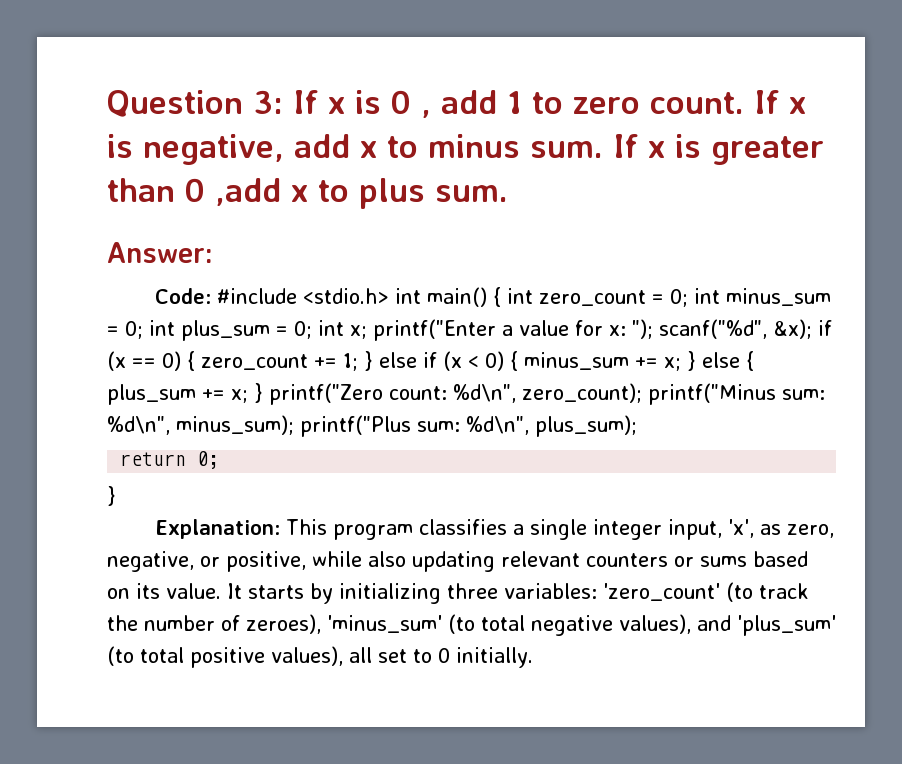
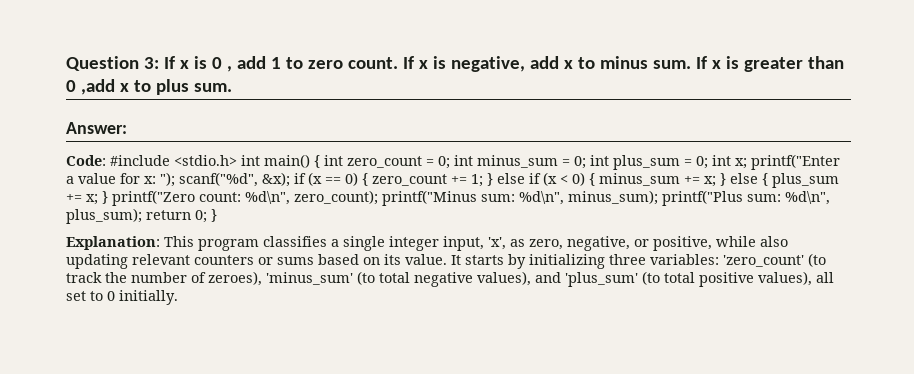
- %d\n", plus_sum);
- return 0;
- }
+ %d\n", plus_sum); return 0; }

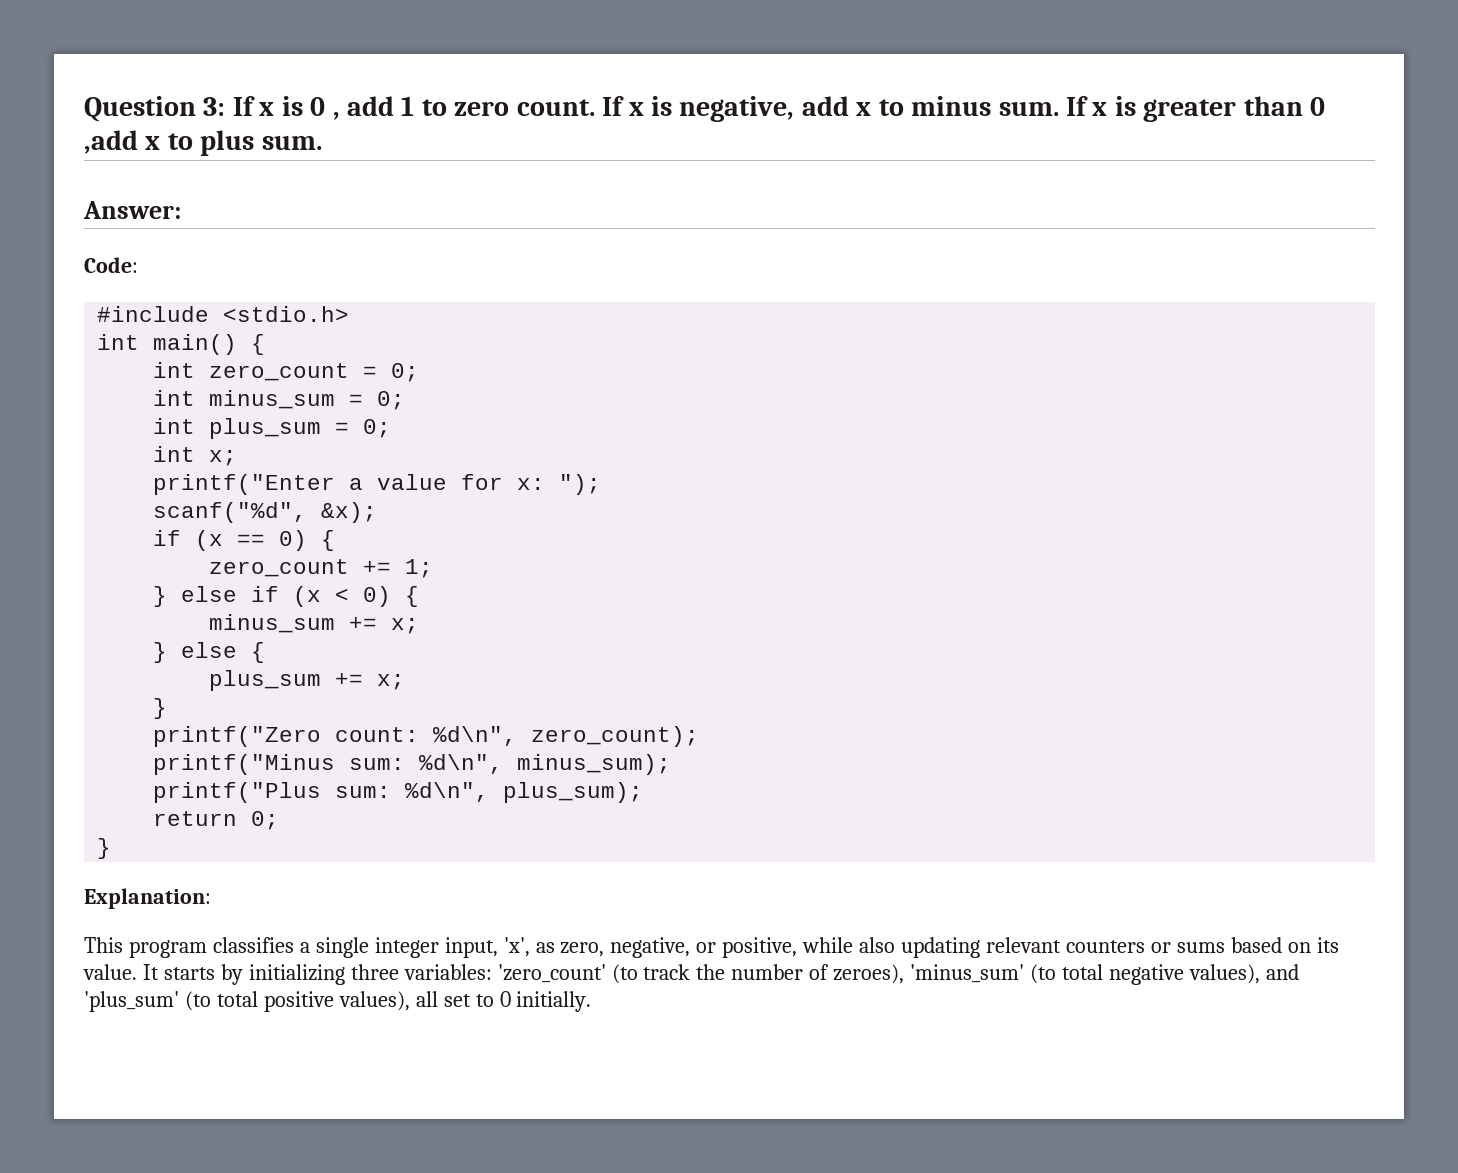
- Code: #include <stdio.h> int main() { int zero_count = 0; int minus_sum = 0; int plus_sum = 0; int x; printf("Enter a value for x:
+ Code:
+ #include <stdio.h>
+ int main() {
+ int zero_count = 0;
+ int minus_sum = 0;
+ int plus_sum = 0;
+ int x;
+ printf("Enter a value for x:
- "); scanf("%d", &x); if (x == 0) { zero_count += 1; } else if (x < 0) { minus_sum += x; } else { plus_sum += x; } printf("Zero count:
+ ");
+ scanf("%d", &x);
+ if (x == 0) {
+ zero_count += 1;
+ } else if (x < 0) {
+ minus_sum += x;
+ } else {
+ plus_sum += x;
+ }
+ printf("Zero count:
- %d\n", zero_count); printf("Minus sum:
+ %d\n", zero_count);
+ printf("Minus sum:
- %d\n", minus_sum); printf("Plus sum:
+ %d\n", minus_sum);
+ printf("Plus sum:
- %d\n", plus_sum); return 0; }
+ %d\n", plus_sum);
+ return 0;
+ }
- Explanation: This program classifies a single integer input, 'x', as zero, negative, or positive, while also updating relevant counters or sums based on its value.
+ Explanation:
+ This program classifies a single integer input, 'x', as zero, negative, or positive, while also updating relevant counters or sums based on its value.

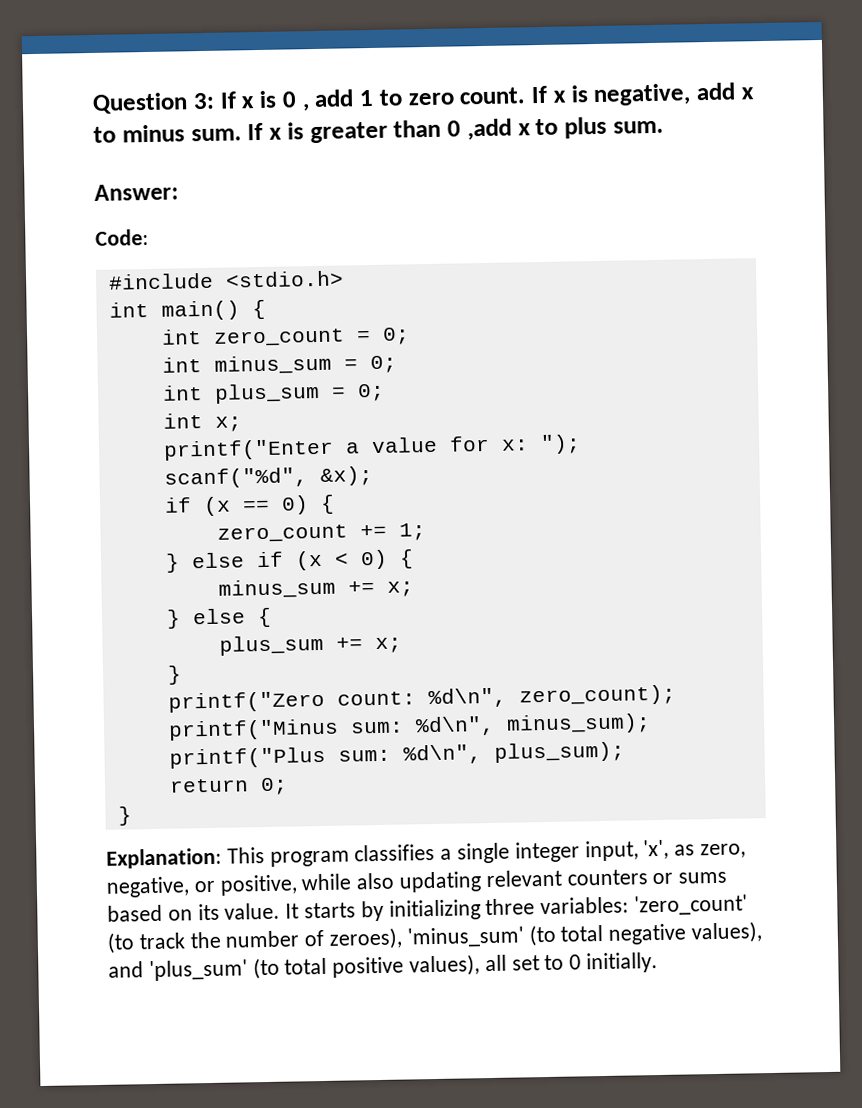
- Explanation:
- This program classifies a single integer input, 'x', as zero, negative, or positive, while also updating relevant counters or sums based on its value.
+ Explanation: This program classifies a single integer input, 'x', as zero, negative, or positive, while also updating relevant counters or sums based on its value.

